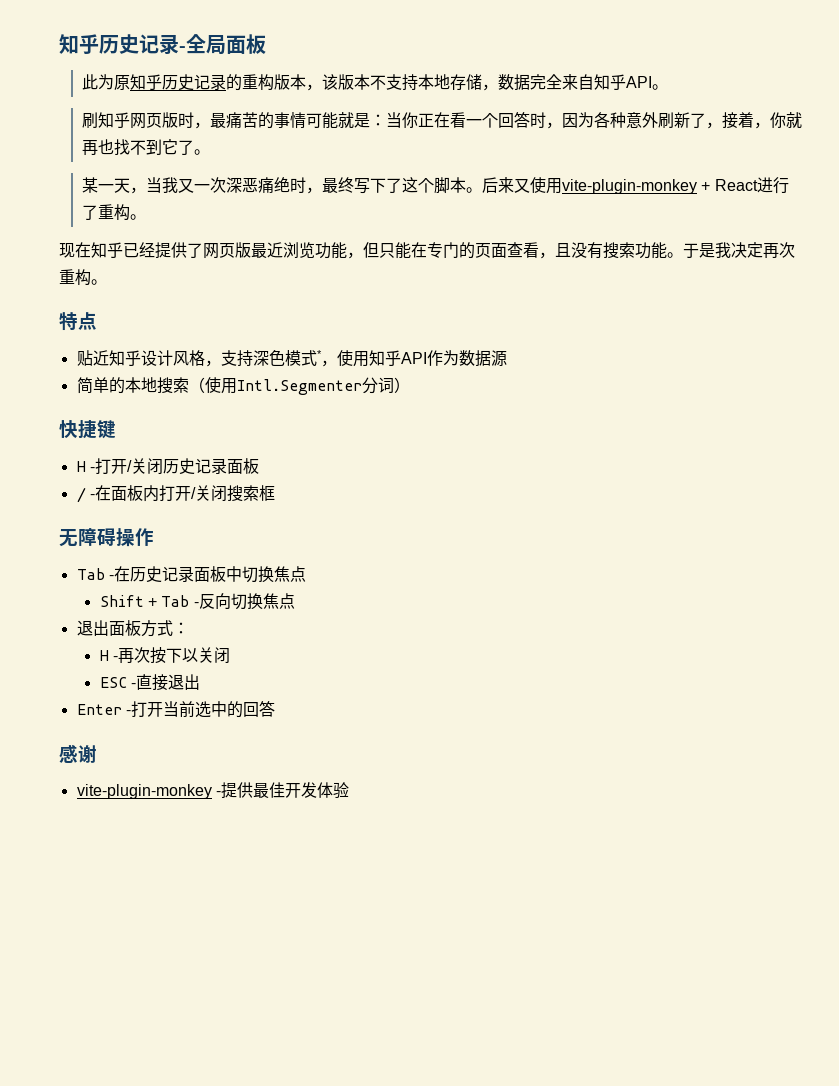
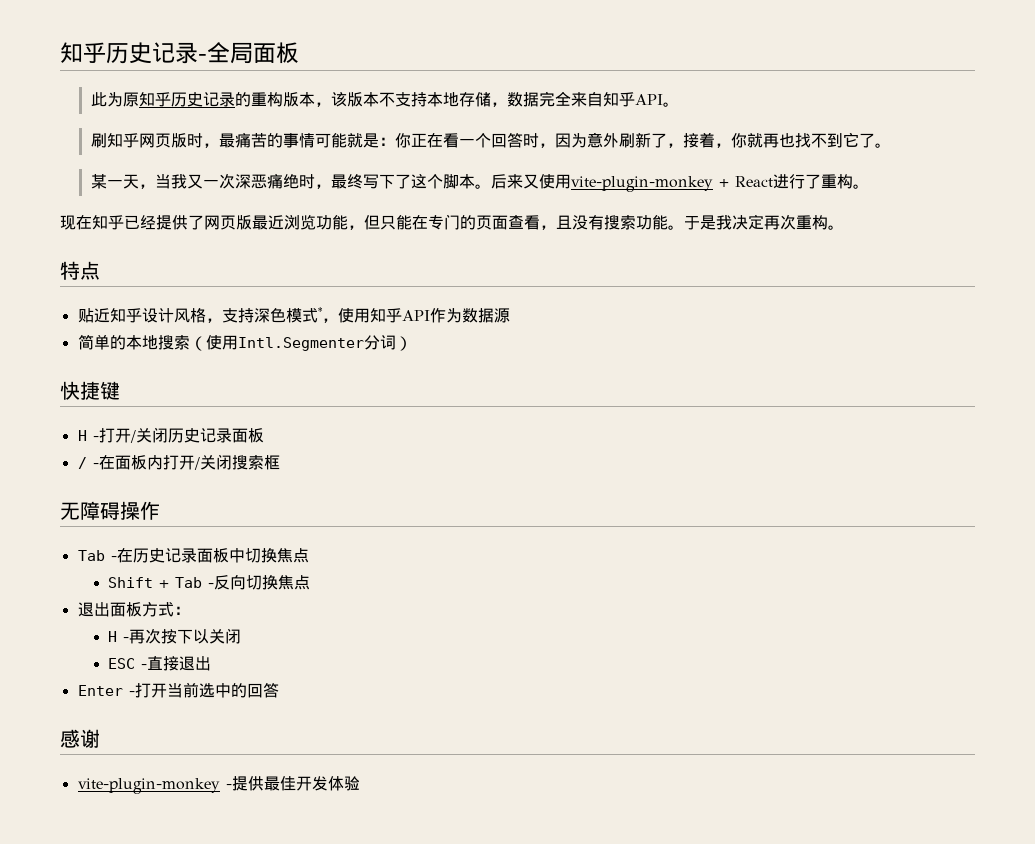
- 刷知乎网页版时，最痛苦的事情可能就是：当你正在看一个回答时，因为各种意外刷新了，接着，你就再也找不到它了。
+ 刷知乎网页版时，最痛苦的事情可能就是：你正在看一个回答时，因为意外刷新了，接着，你就再也找不到它了。

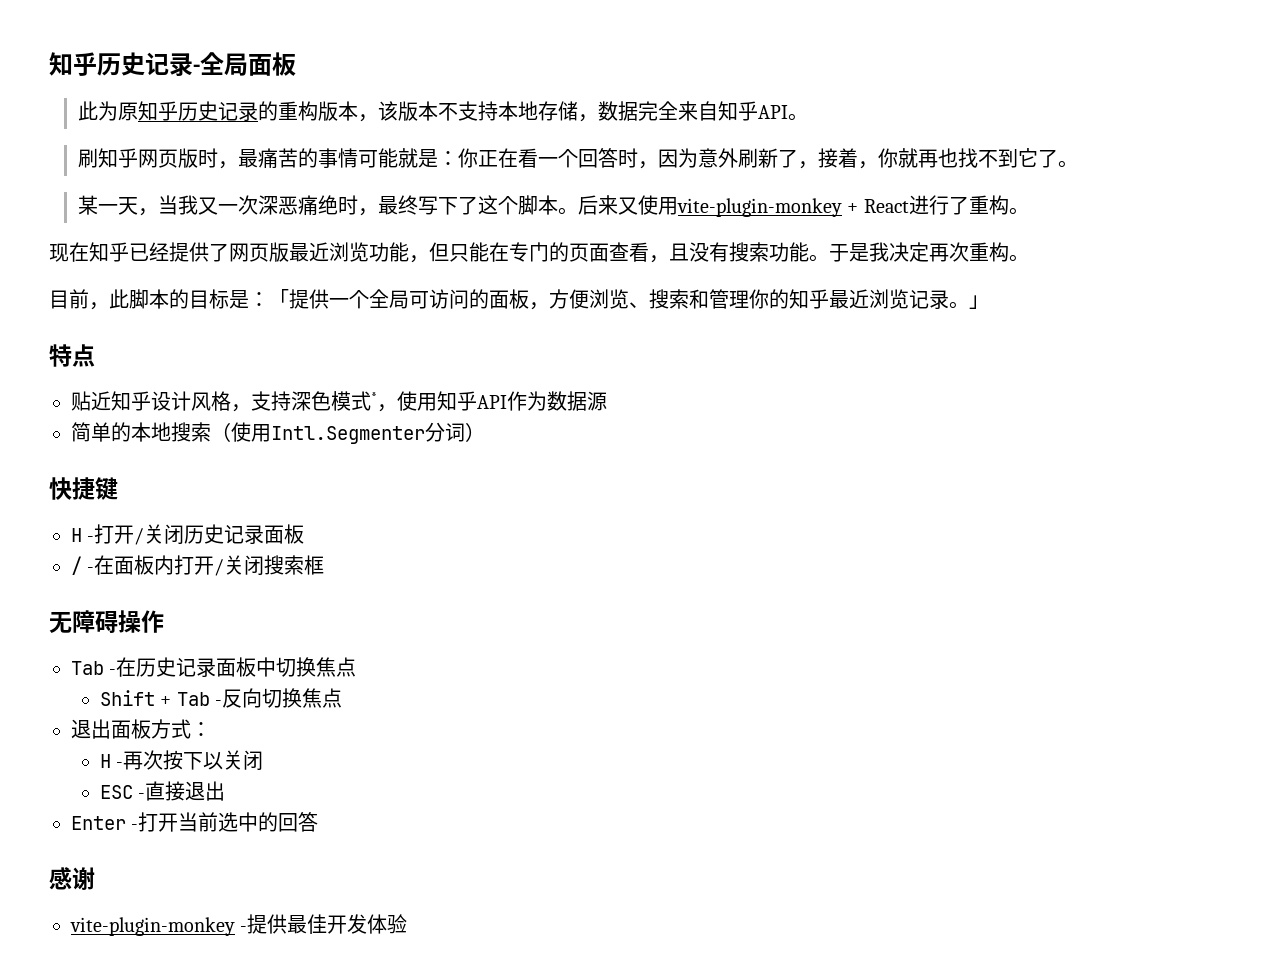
+ 目前，此脚本的目标是：「提供一个全局可访问的面板，方便浏览、搜索和管理你的知乎最近浏览记录。」

